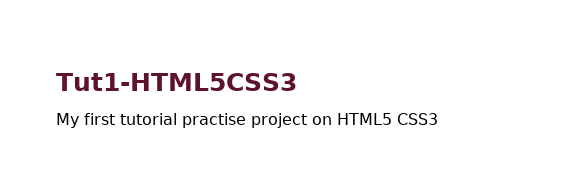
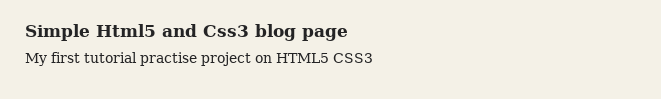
- Tut1-HTML5CSS3
+ Simple Html5 and Css3 blog page

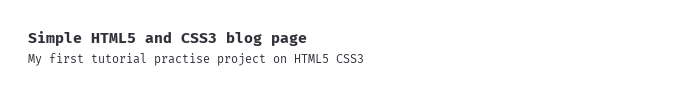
- Simple Html5 and Css3 blog page
+ Simple HTML5 and CSS3 blog page

